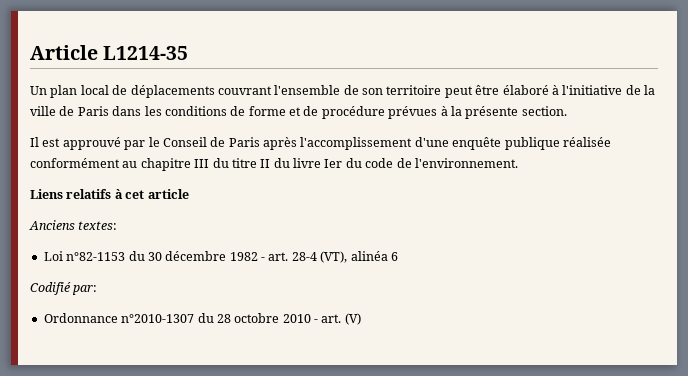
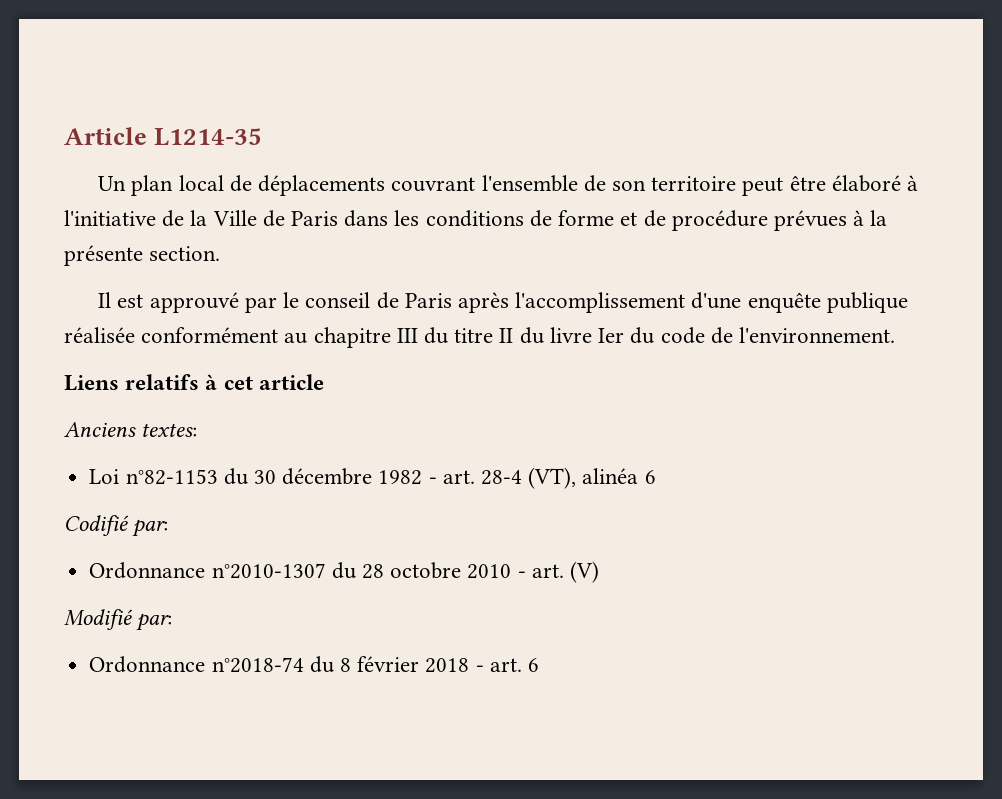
- Un plan local de déplacements couvrant l'ensemble de son territoire peut être élaboré à l'initiative de la ville de Paris dans les conditions de forme et de procédure prévues à la présente section.
+ Un plan local de déplacements couvrant l'ensemble de son territoire peut être élaboré à l'initiative de la Ville de Paris dans les conditions de forme et de procédure prévues à la présente section.
- Il est approuvé par le Conseil de Paris après l'accomplissement d'une enquête publique réalisée conformément au chapitre III du titre II du livre Ier du code de l'environnement.
+ Il est approuvé par le conseil de Paris après l'accomplissement d'une enquête publique réalisée conformément au chapitre III du titre II du livre Ier du code de l'environnement.
+ Modifié par:
+ Ordonnance n°2018-74 du 8 février 2018 - art. 6

